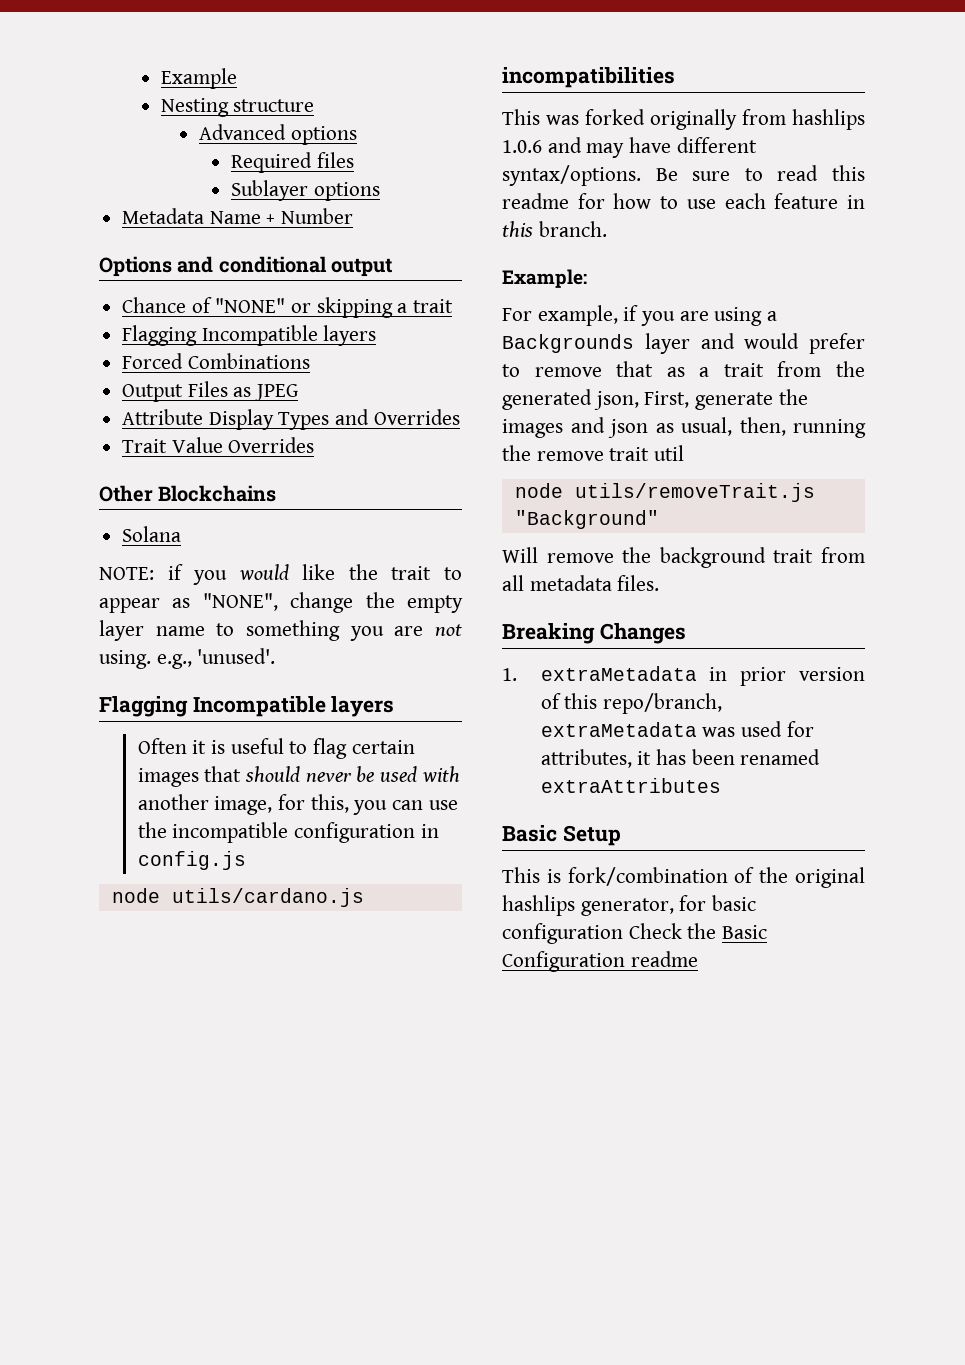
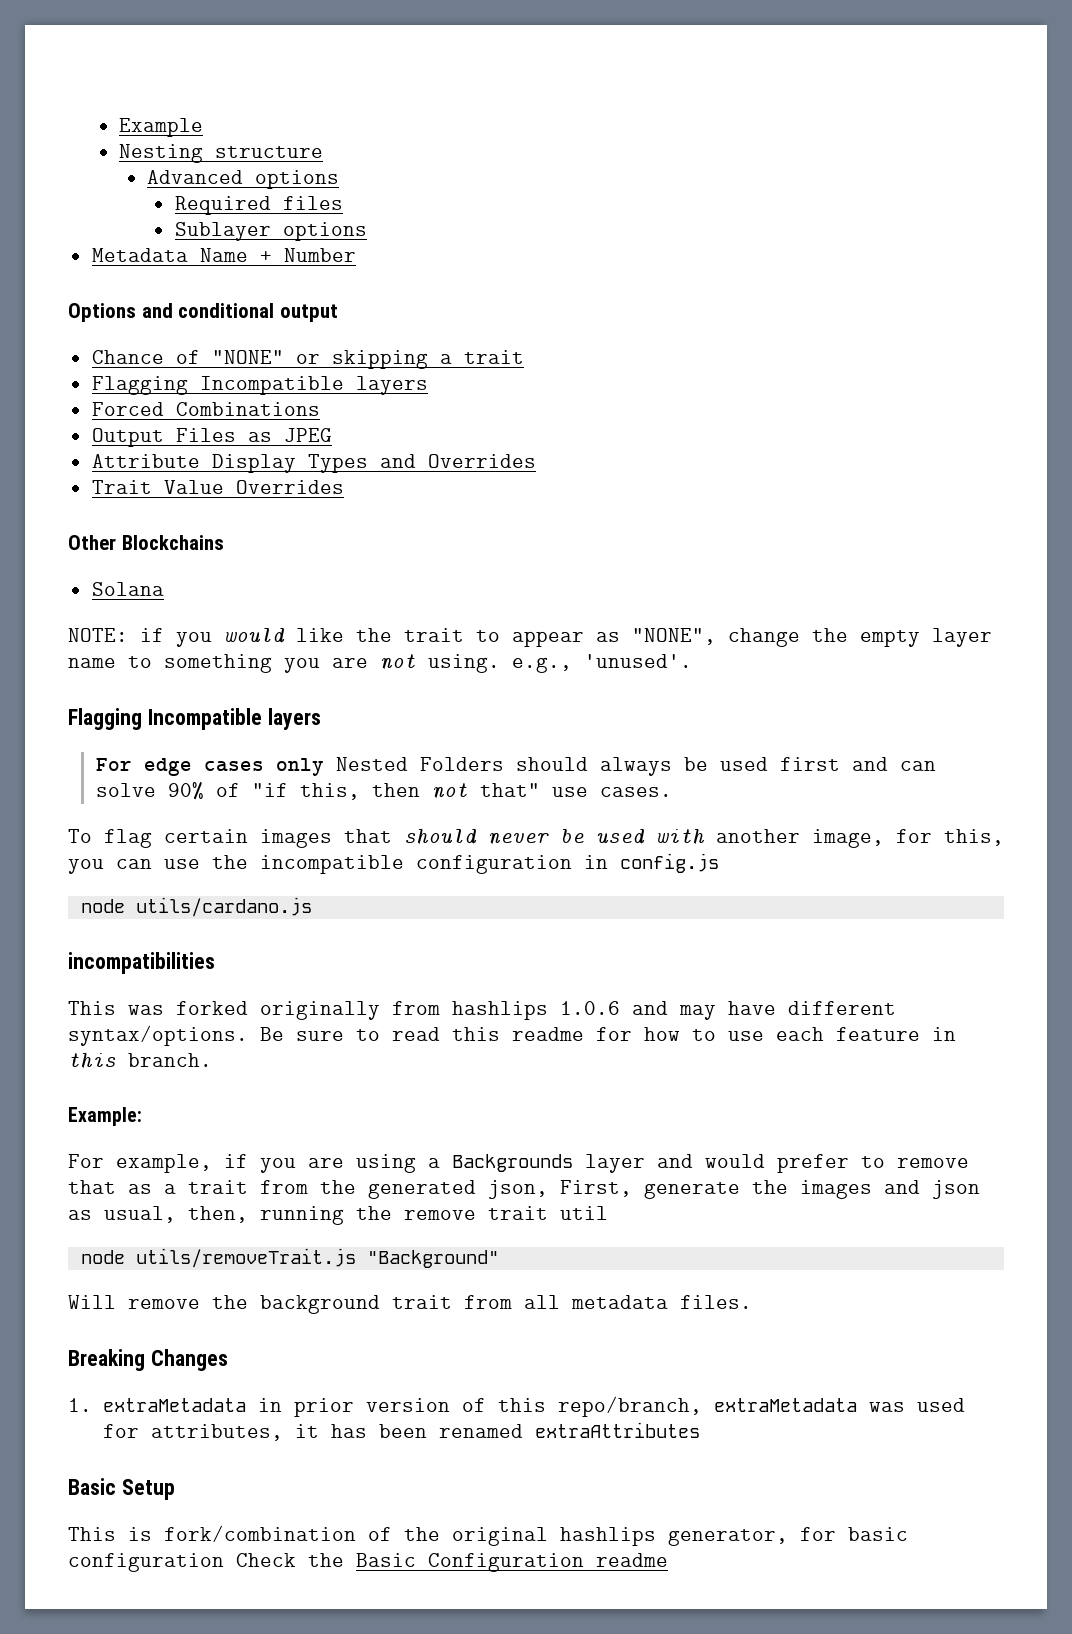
- Often it is useful to flag certain images that should never be used with another image, for this, you can use the incompatible configuration in config.js
+ For edge cases only Nested Folders should always be used first and can solve 90% of "if this, then not that" use cases.
+ To flag certain images that should never be used with another image, for this, you can use the incompatible configuration in config.js

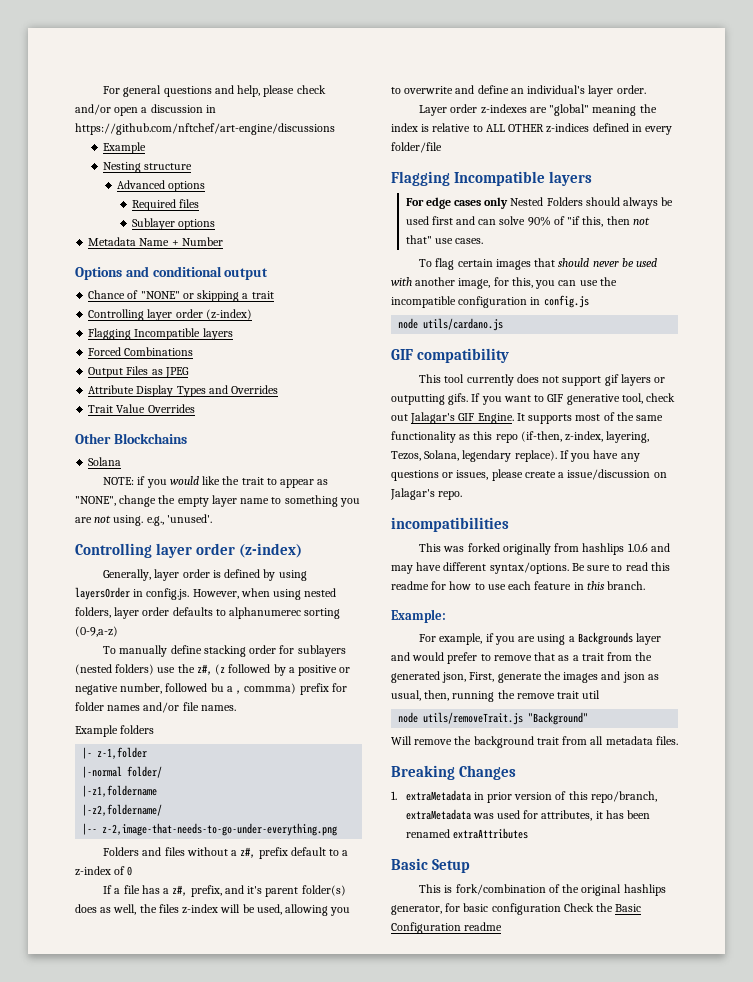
+ For general questions and help, please check and/or open a discussion in https://github.com/nftchef/art-engine/discussions
  Chance of "NONE" or skipping a trait
+ Controlling layer order (z-index)
  NOTE: if you would like the trait to appear as "NONE", change the empty layer name to something you are not using. e.g., 'unused'.
+ Controlling layer order (z-index)
+ Generally, layer order is defined by using layersOrder in config.js. However, when using nested folders, layer order defaults to alphanumerec sorting (0-9,a-z)
+ To manually define stacking order for sublayers (nested folders) use the z#, (z followed by a positive or negative number, followed bu a , commma) prefix for folder names and/or file names.
+ Example folders
+ |- z-1,folder
+ |-normal folder/
+ |-z1,foldername
+ |-z2,foldername/
+ |-- z-2,image-that-needs-to-go-under-everything.png
+ Folders and files without a z#, prefix default to a z-index of 0
+ If a file has a z#, prefix, and it's parent folder(s) does as well, the files z-index will be used, allowing you to overwrite and define an individual's layer order.
+ Layer order z-indexes are "global" meaning the index is relative to ALL OTHER z-indices defined in every folder/file
+ GIF compatibility
+ This tool currently does not support gif layers or outputting gifs. If you want to GIF generative tool, check out Jalagar's GIF Engine. It supports most of the same functionality as this repo (if-then, z-index, layering, Tezos, Solana, legendary replace). If you have any questions or issues, please create a issue/discussion on Jalagar's repo.

